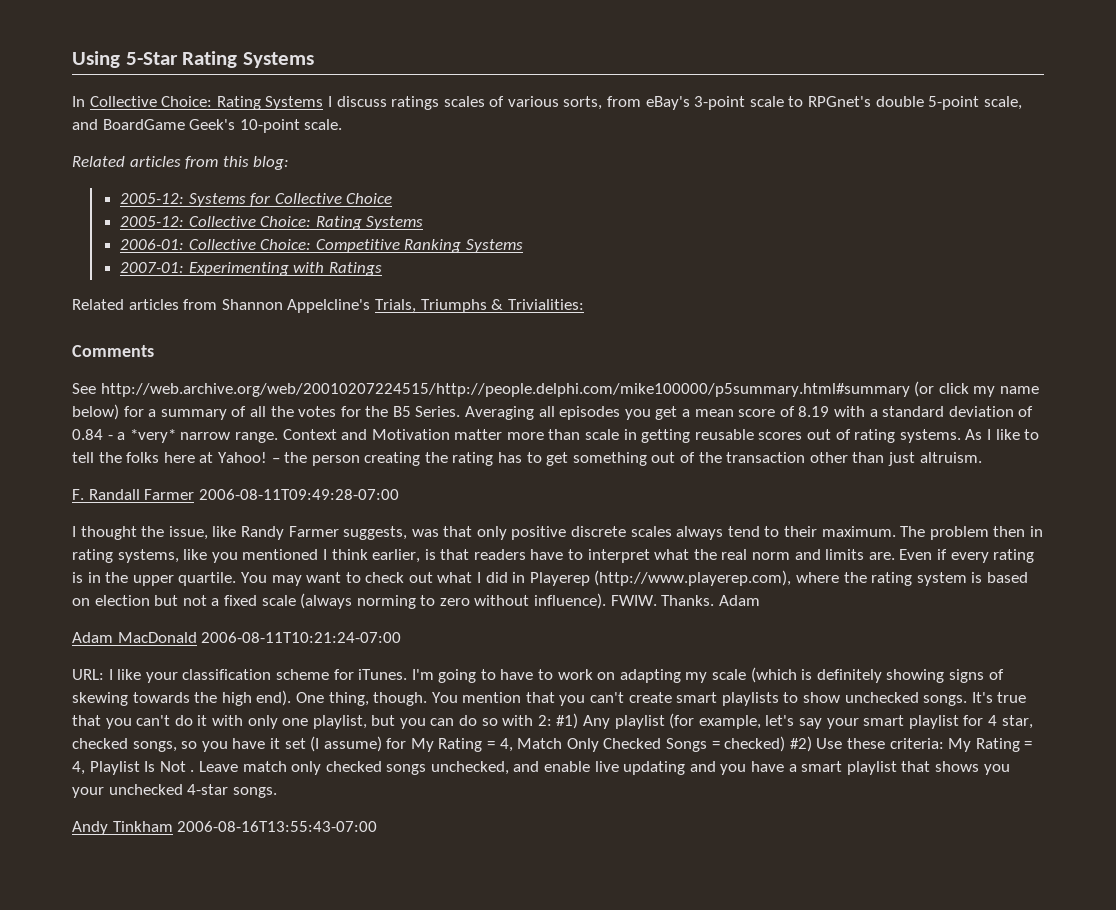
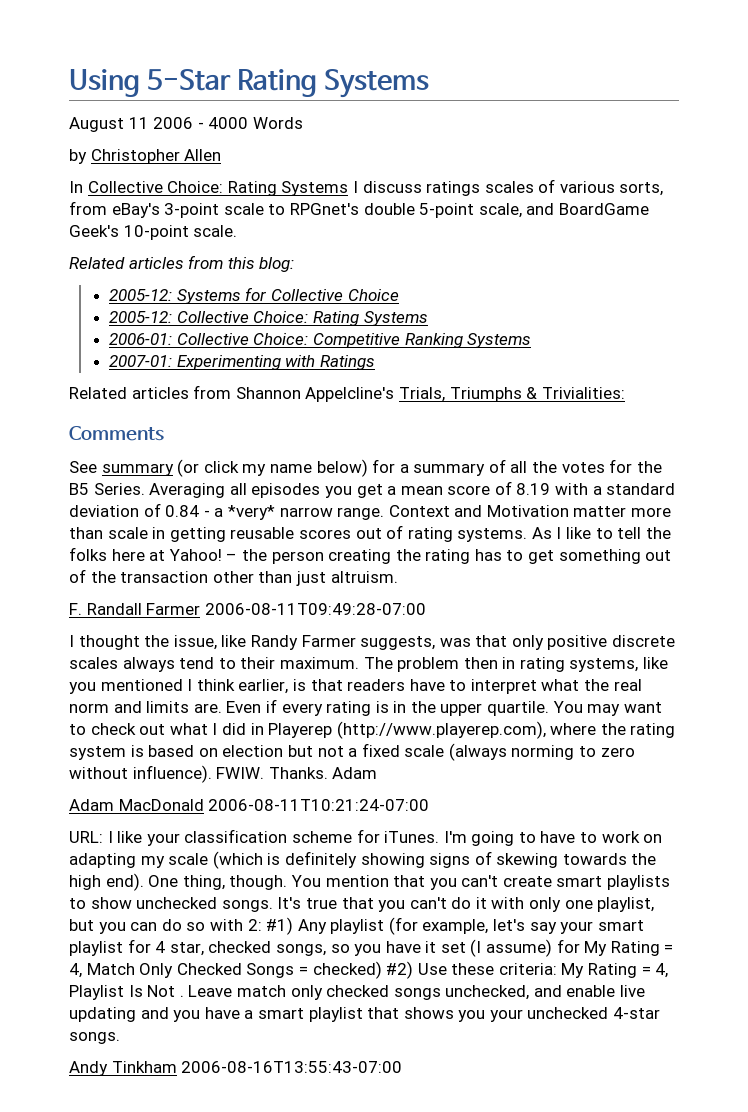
+ August 11 2006 - 4000 Words
+ by Christopher Allen
- See http://web.archive.org/web/20010207224515/http://people.delphi.com/mike100000/p5summary.html#summary (or click my name below) for a summary of all the votes for the B5 Series.
+ See summary (or click my name below) for a summary of all the votes for the B5 Series.

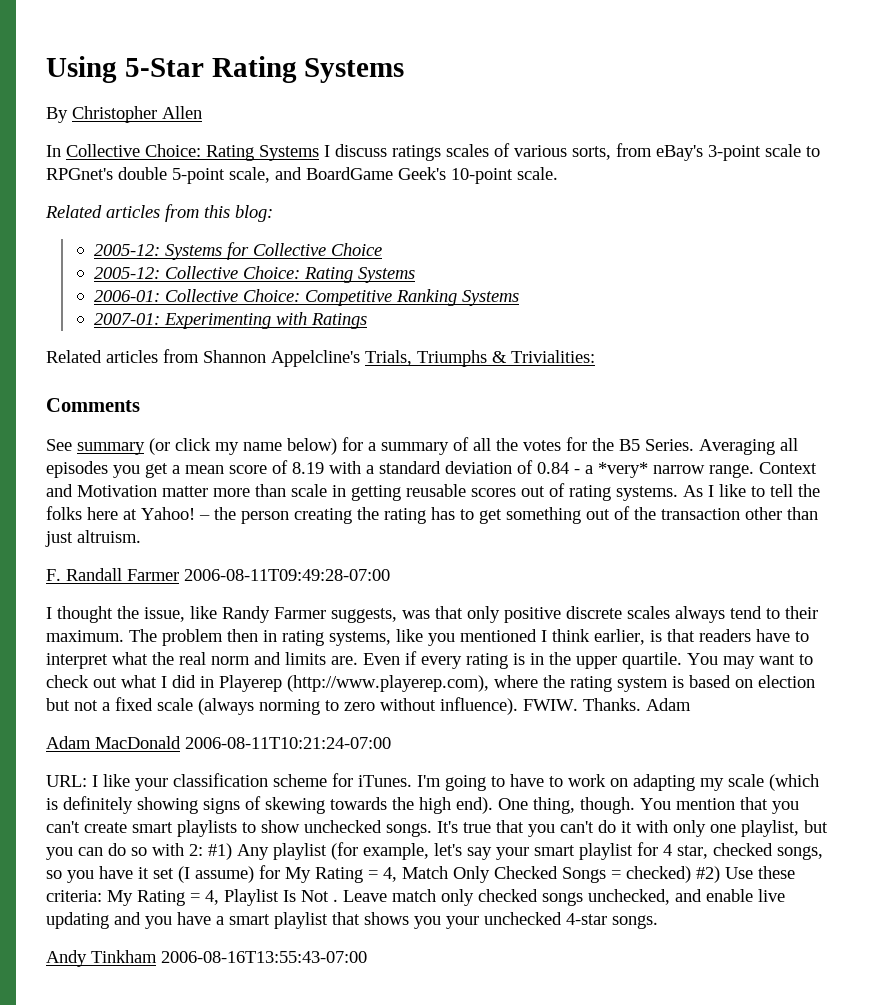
- August 11 2006 - 4000 Words
- by Christopher Allen
+ By Christopher Allen

